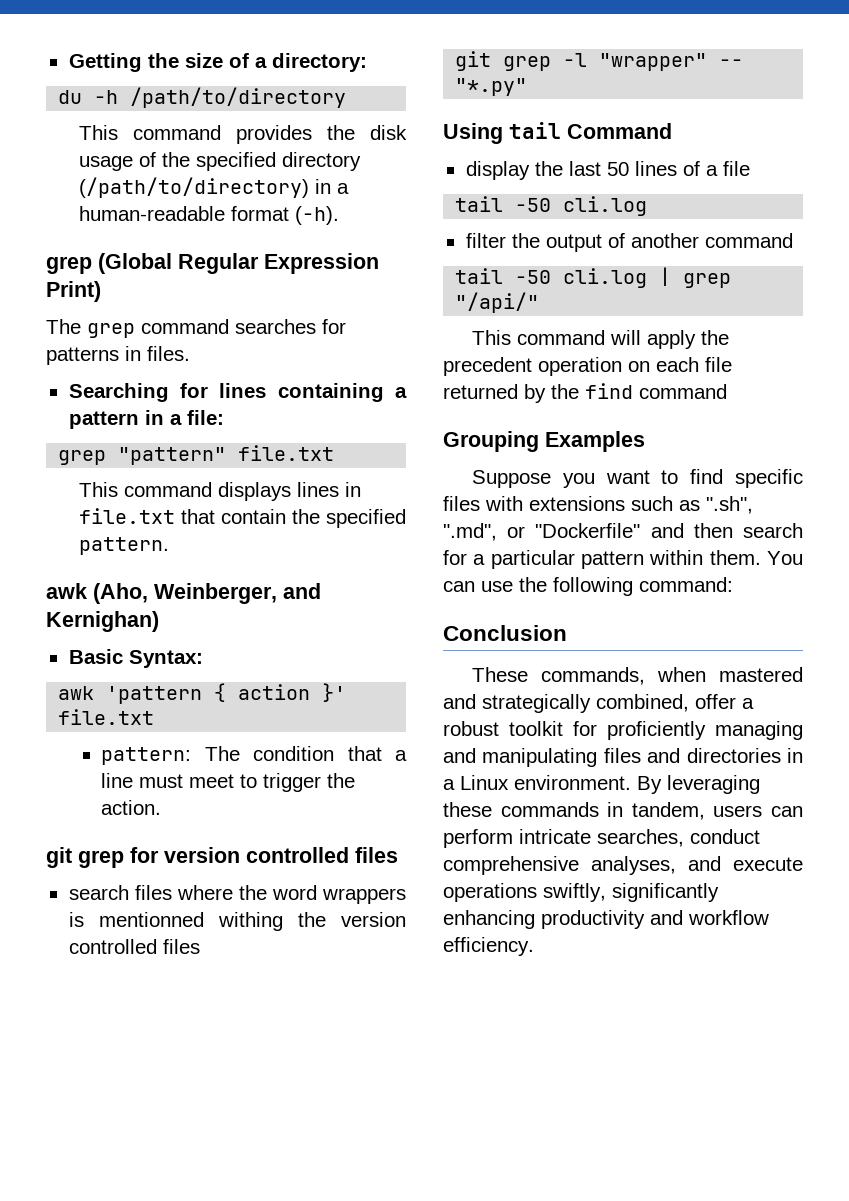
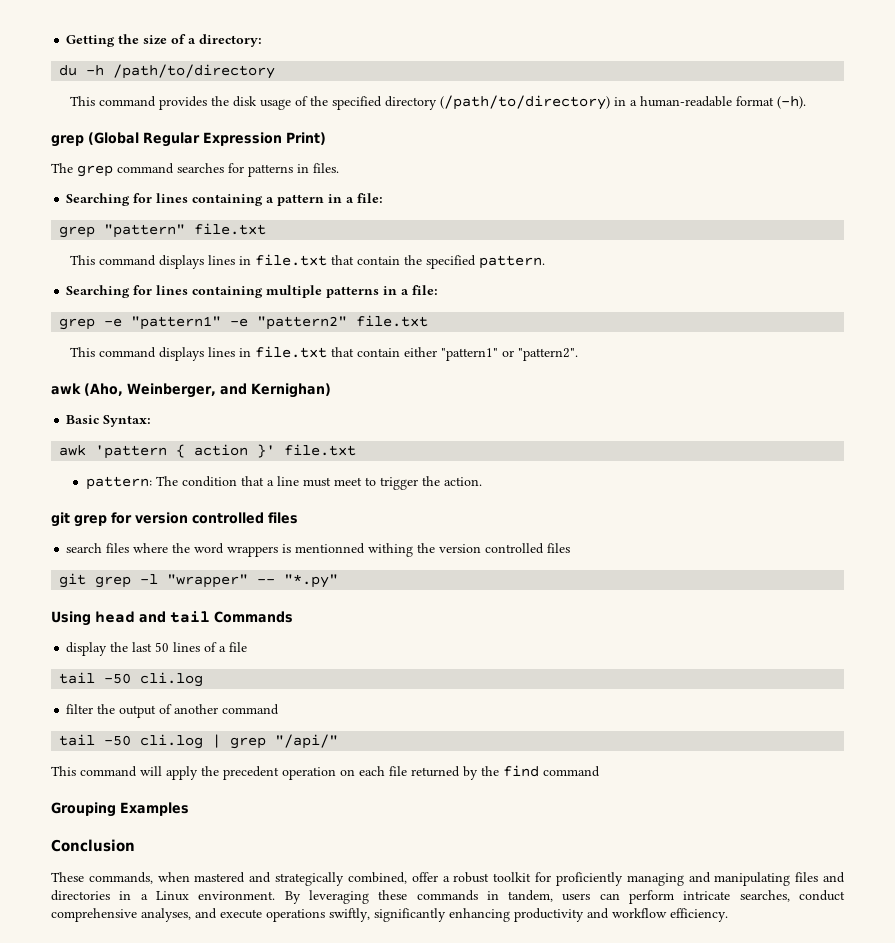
+ Searching for lines containing multiple patterns in a file:
+ grep -e "pattern1" -e "pattern2" file.txt
+ This command displays lines in file.txt that contain either "pattern1" or "pattern2".
- Using tail Command
+ Using head and tail Commands
- Suppose you want to find specific files with extensions such as ".sh", ".md", or "Dockerfile" and then search for a particular pattern within them. You can use the following command:

